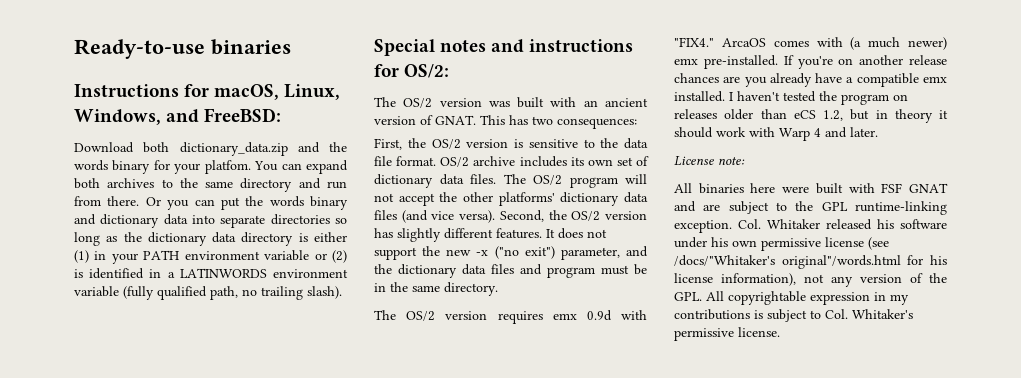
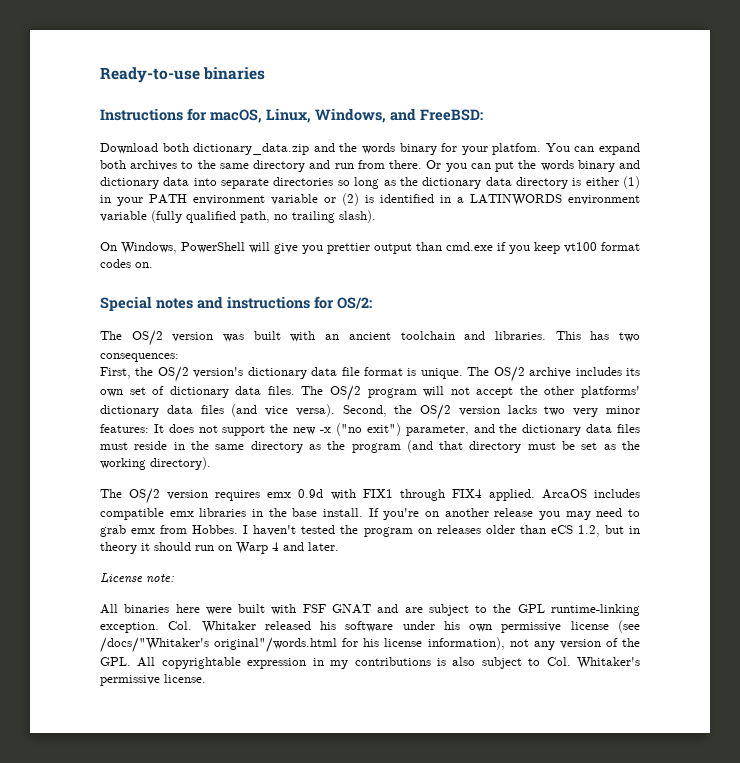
+ On Windows, PowerShell will give you prettier output than cmd.exe if you keep vt100 format codes on.
- The OS/2 version was built with an ancient version of GNAT.
+ The OS/2 version was built with an ancient toolchain and libraries.
- First, the OS/2 version is sensitive to the data file format. OS/2 archive includes its own set of dictionary data files.
+ First, the OS/2 version's dictionary data file format is unique. The OS/2 archive includes its own set of dictionary data files.
- Second, the OS/2 version has slightly different features. It does not support the new -x ("no exit") parameter, and the dictionary data files and program must be in the same directory.
+ Second, the OS/2 version lacks two very minor features: It does not support the new -x ("no exit") parameter, and the dictionary data files must reside in the same directory as the program (and that directory must be set as the working directory).
- The OS/2 version requires emx 0.9d with "FIX4." ArcaOS comes with (a much newer) emx pre-installed.
+ The OS/2 version requires emx 0.9d with FIX1 through FIX4 applied. ArcaOS includes compatible emx libraries in the base install.
- If you're on another release chances are you already have a compatible emx installed.
+ If you're on another release you may need to grab emx from Hobbes.
- I haven't tested the program on releases older than eCS 1.2, but in theory it should work with Warp 4 and later.
+ I haven't tested the program on releases older than eCS 1.2, but in theory it should run on Warp 4 and later.
- Col. Whitaker released his software under his own permissive license (see /docs/"Whitaker's original"/words.html for his license information), not any version of the GPL. All copyrightable expression in my contributions is subject to Col. Whitaker's permissive license.
+ Col. Whitaker released his software under his own permissive license (see /docs/"Whitaker's original"/words.html for his license information), not any version of the GPL. All copyrightable expression in my contributions is also subject to Col. Whitaker's permissive license.

